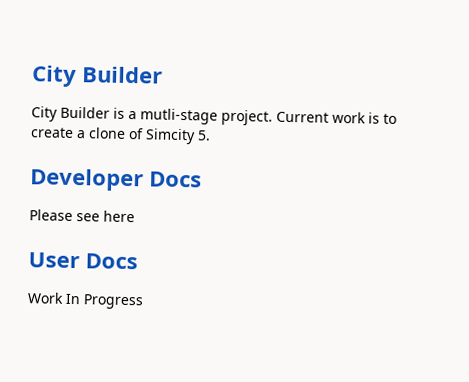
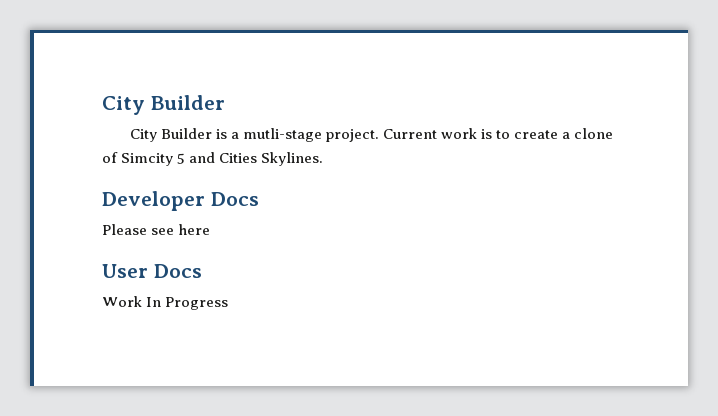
- Current work is to create a clone of Simcity 5.
+ Current work is to create a clone of Simcity 5 and Cities Skylines.

